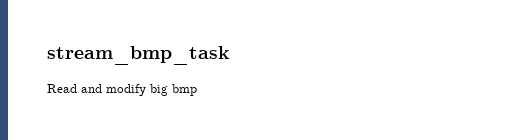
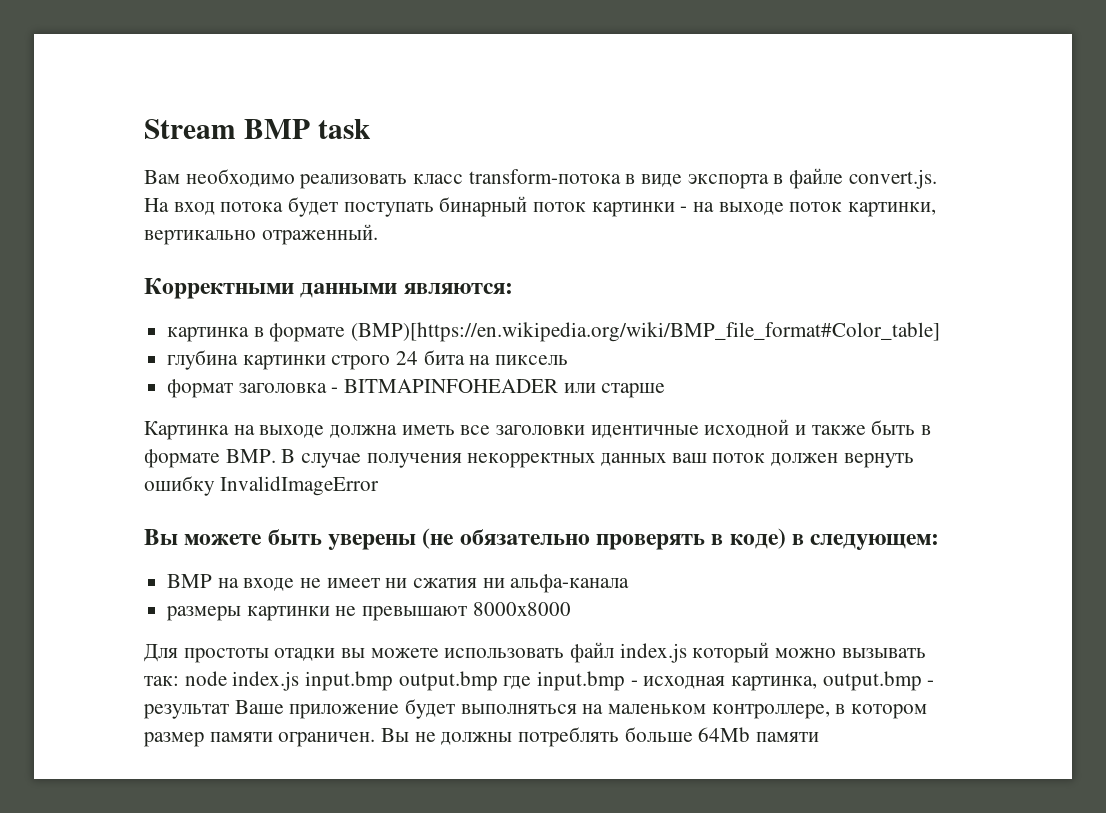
- stream_bmp_task
- Read and modify big bmp
+ Stream BMP task
+ Вам необходимо реализовать класс transform-потока в виде экспорта в файле convert.js. На вход потока будет поступать бинарный поток картинки - на выходе поток картинки, вертикально отраженный.
+ Корректными данными являются:
+ картинка в формате (BMP)[https://en.wikipedia.org/wiki/BMP_file_format#Color_table]
+ глубина картинки строго 24 бита на пиксель
+ формат заголовка - BITMAPINFOHEADER или старше
+ Картинка на выходе должна иметь все заголовки идентичные исходной и также быть в формате BMP. В случае получения некорректных данных ваш поток должен вернуть ошибку InvalidImageError
+ Вы можете быть уверены (не обязательно проверять в коде) в следующем:
+ BMP на входе не имеет ни сжатия ни альфа-канала
+ размеры картинки не превышают 8000х8000
+ Для простоты отадки вы можете использовать файл index.js который можно вызывать так: node index.js input.bmp output.bmp где input.bmp - исходная картинка, output.bmp - результат Ваше приложение будет выполняться на маленьком контроллере, в котором размер памяти ограничен. Вы не должны потреблять больше 64Mb памяти

